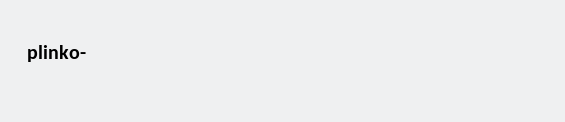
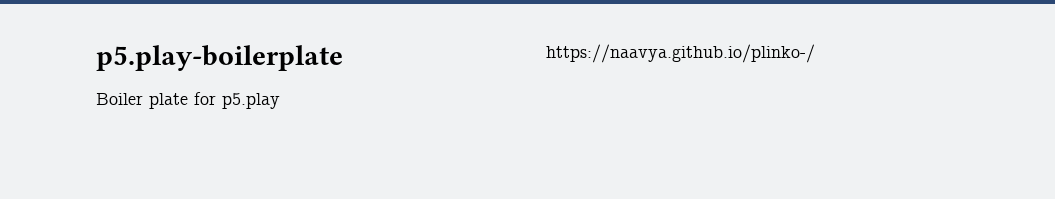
- plinko-
+ p5.play-boilerplate
+ Boiler plate for p5.play https://naavya.github.io/plinko-/

